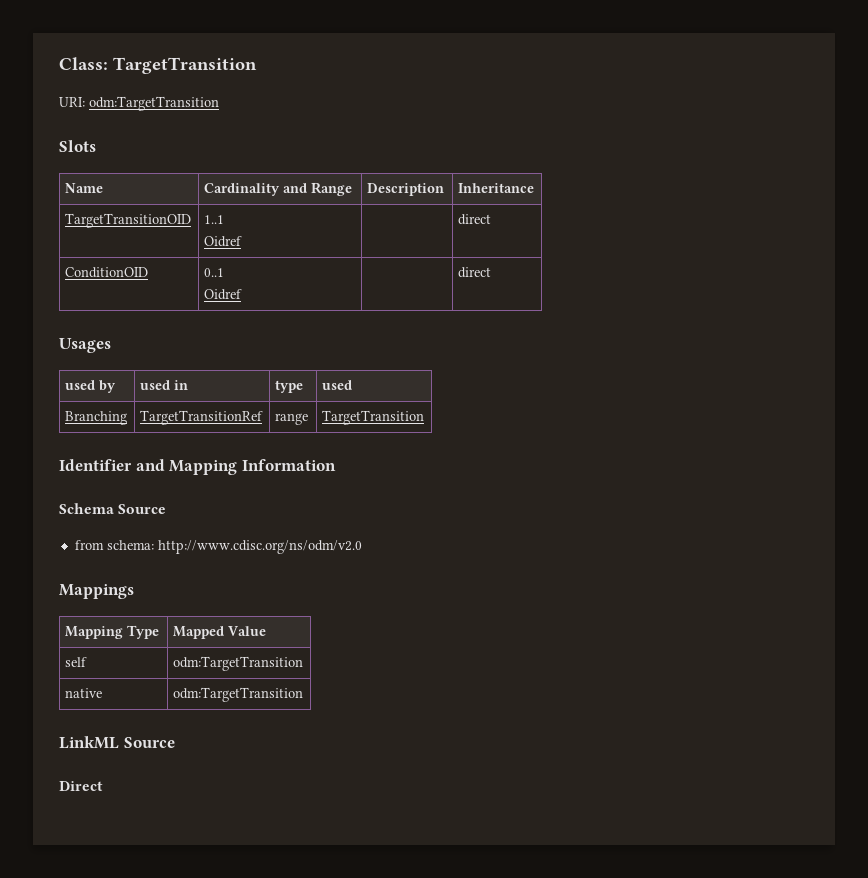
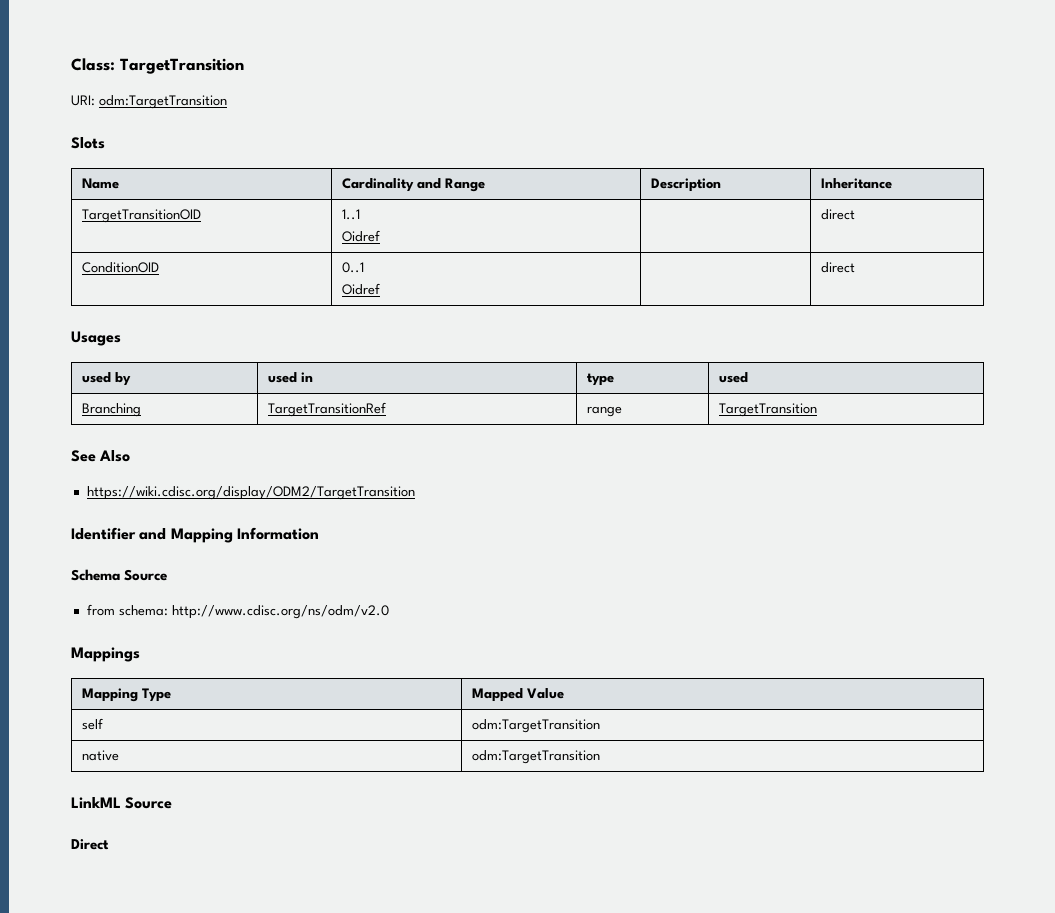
+ See Also
+ https://wiki.cdisc.org/display/ODM2/TargetTransition

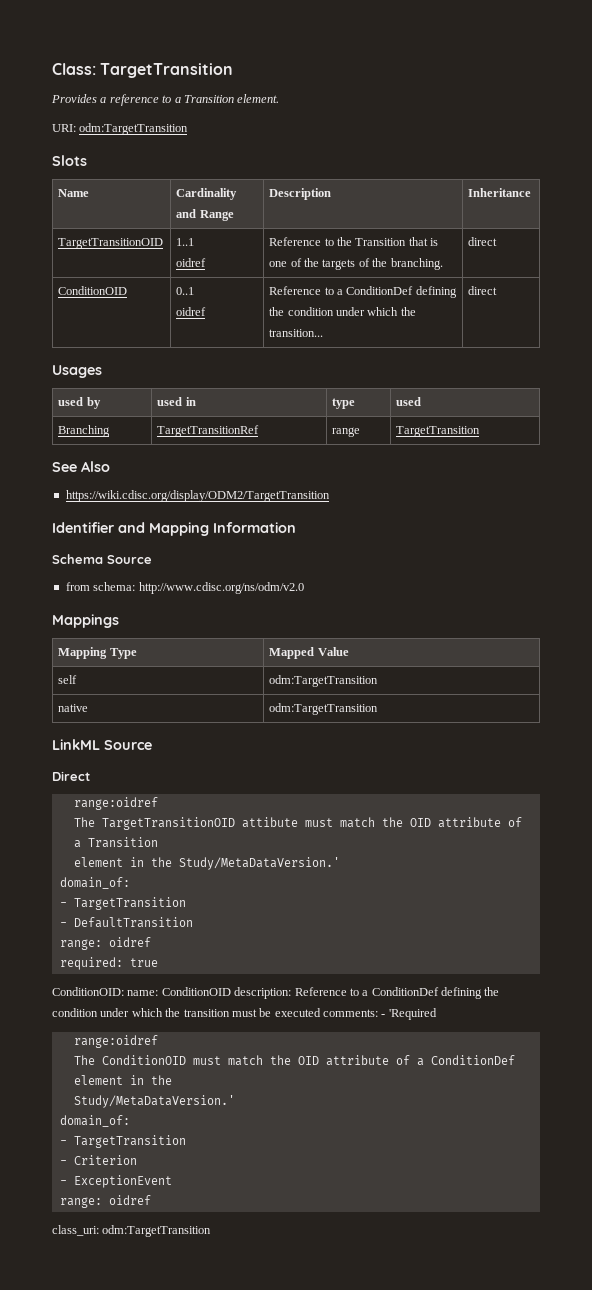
+ Provides a reference to a Transition element.
  TargetTransitionOID | 1..1
- Oidref | | direct
+ oidref | Reference to the Transition that is one of the targets of the branching. | direct
  ConditionOID | 0..1
- Oidref | | direct
+ oidref | Reference to a ConditionDef defining the condition under which the transition... | direct
  Direct
+ range:oidref
+ The TargetTransitionOID attibute must match the OID attribute of a Transition
+ element in the Study/MetaDataVersion.'
+ domain_of:
+ - TargetTransition
+ - DefaultTransition
+ range: oidref
+ required: true
+ ConditionOID: name: ConditionOID description: Reference to a ConditionDef defining the condition under which the transition must be executed comments: - 'Required
+ range:oidref
+ The ConditionOID must match the OID attribute of a ConditionDef element in the
+ Study/MetaDataVersion.'
+ domain_of:
+ - TargetTransition
+ - Criterion
+ - ExceptionEvent
+ range: oidref
+ class_uri: odm:TargetTransition

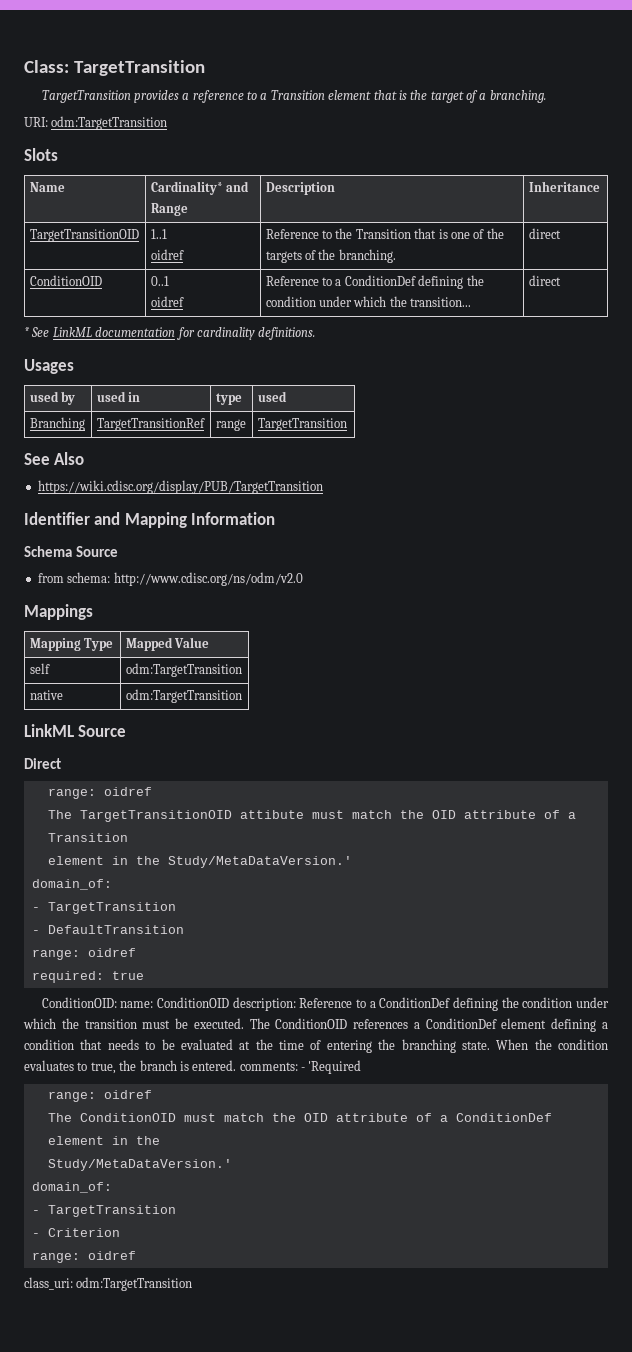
- Provides a reference to a Transition element.
+ TargetTransition provides a reference to a Transition element that is the target of a branching.
- Name | Cardinality and Range | Description | Inheritance
+ Name | Cardinality* and Range | Description | Inheritance
+ * See LinkML documentation for cardinality definitions.
- https://wiki.cdisc.org/display/ODM2/TargetTransition
+ https://wiki.cdisc.org/display/PUB/TargetTransition
  Direct
- range:oidref
+ range: oidref
- ConditionOID: name: ConditionOID description: Reference to a ConditionDef defining the condition under which the transition must be executed comments: - 'Required
- range:oidref
+ ConditionOID: name: ConditionOID description: Reference to a ConditionDef defining the condition under which the transition must be executed. The ConditionOID references a ConditionDef element defining a condition that needs to be evaluated at the time of entering the branching state. When the condition evaluates to true, the branch is entered. comments: - 'Required
+ range: oidref
- - ExceptionEvent

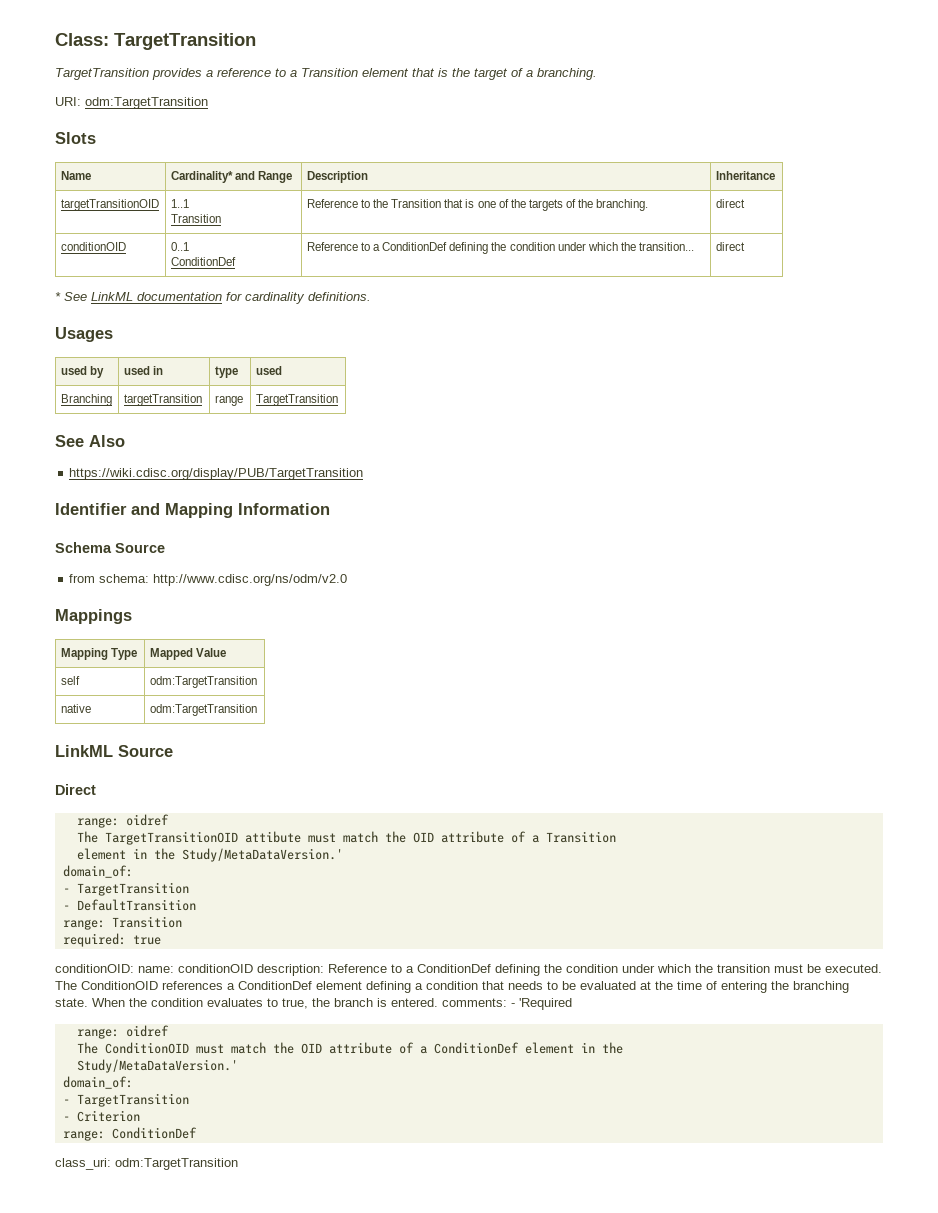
- TargetTransitionOID | 1..1
- oidref | Reference to the Transition that is one of the targets of the branching. | direct
+ targetTransitionOID | 1..1
+ Transition | Reference to the Transition that is one of the targets of the branching. | direct
- ConditionOID | 0..1
- oidref | Reference to a ConditionDef defining the condition under which the transition... | direct
+ conditionOID | 0..1
+ ConditionDef | Reference to a ConditionDef defining the condition under which the transition... | direct
- Branching | TargetTransitionRef | range | TargetTransition
+ Branching | targetTransition | range | TargetTransition
  - DefaultTransition
- range: oidref
+ range: Transition
- ConditionOID: name: ConditionOID description: Reference to a ConditionDef defining the condition under which the transition must be executed.
+ conditionOID: name: conditionOID description: Reference to a ConditionDef defining the condition under which the transition must be executed.
  - Criterion
- range: oidref
+ range: ConditionDef

